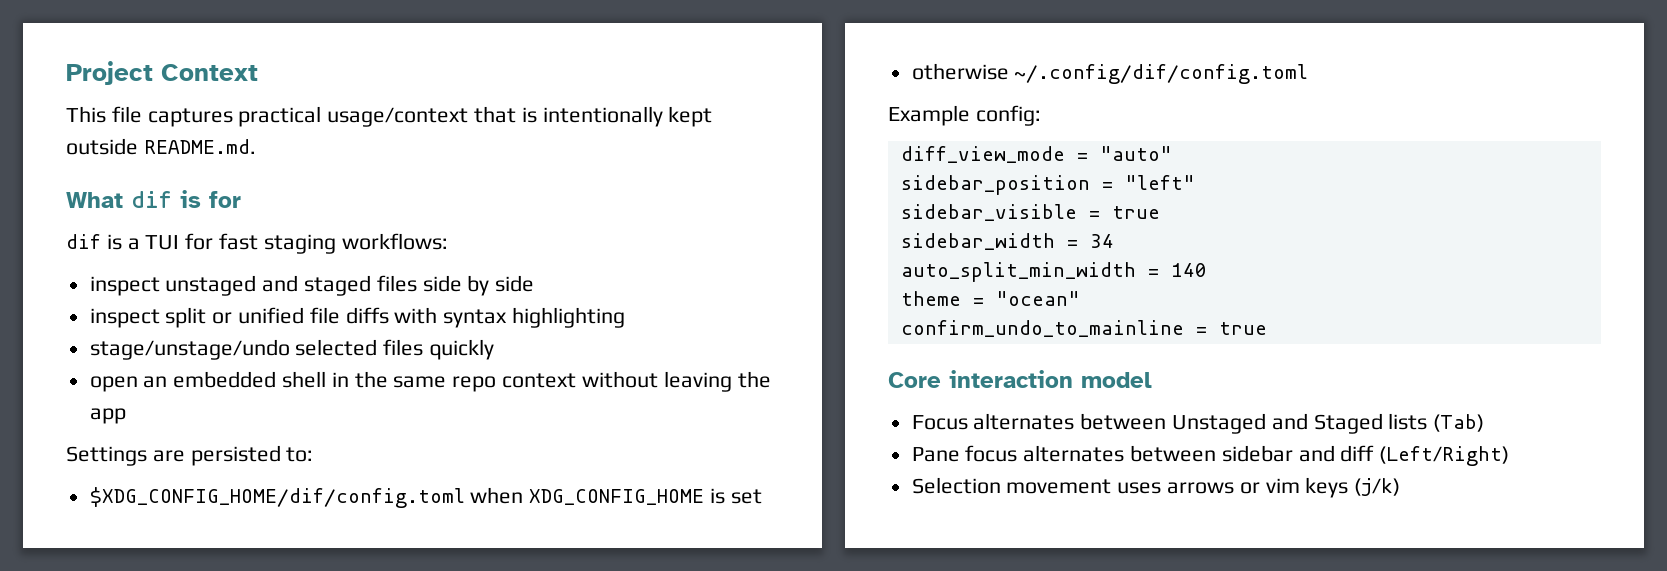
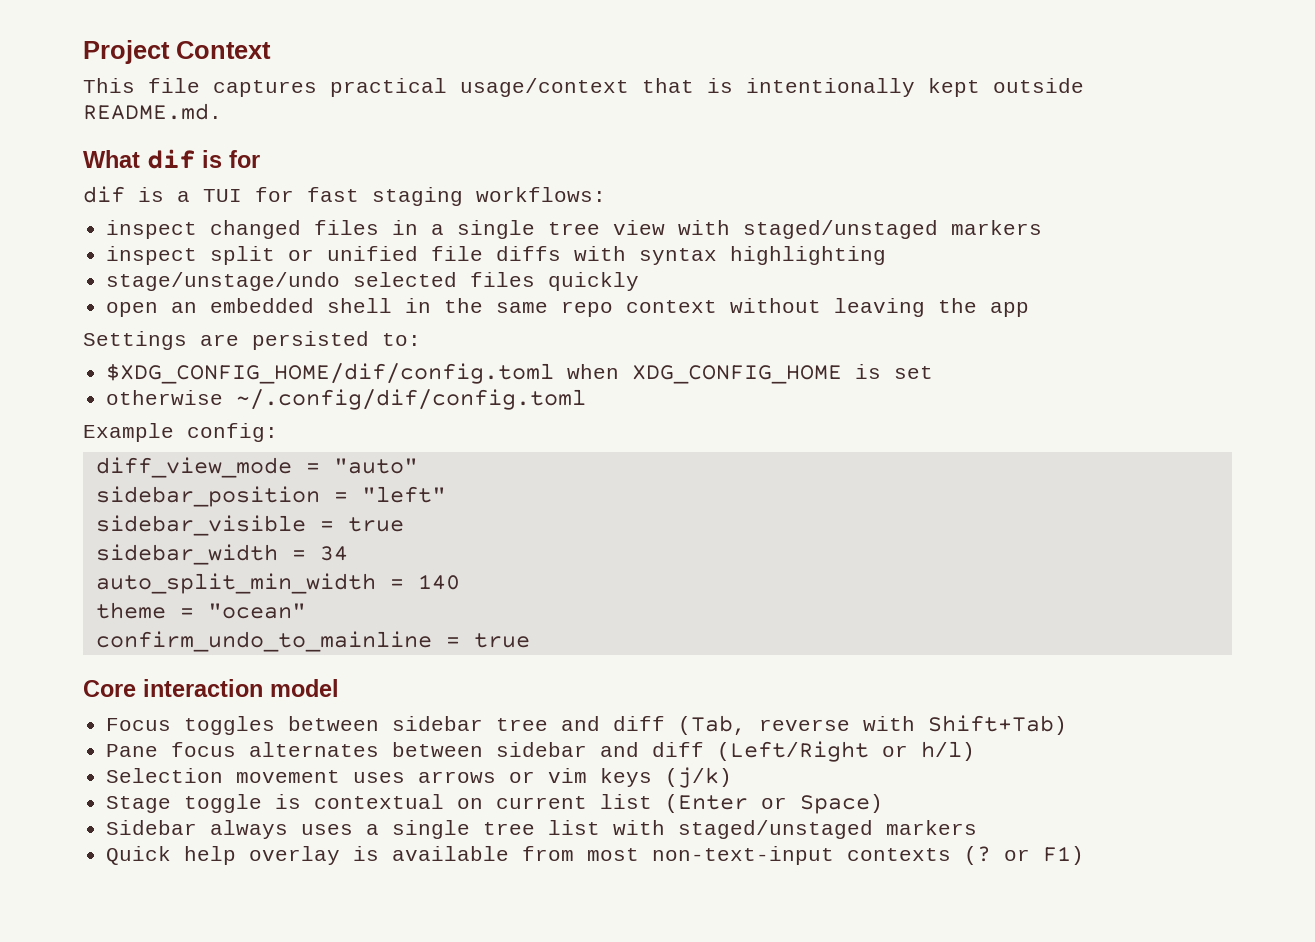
- inspect unstaged and staged files side by side
+ inspect changed files in a single tree view with staged/unstaged markers
- Focus alternates between Unstaged and Staged lists (Tab)
+ Focus toggles between sidebar tree and diff (Tab, reverse with Shift+Tab)
- Pane focus alternates between sidebar and diff (Left/Right)
+ Pane focus alternates between sidebar and diff (Left/Right or h/l)
+ Stage toggle is contextual on current list (Enter or Space)
+ Sidebar always uses a single tree list with staged/unstaged markers
+ Quick help overlay is available from most non-text-input contexts (? or F1)

